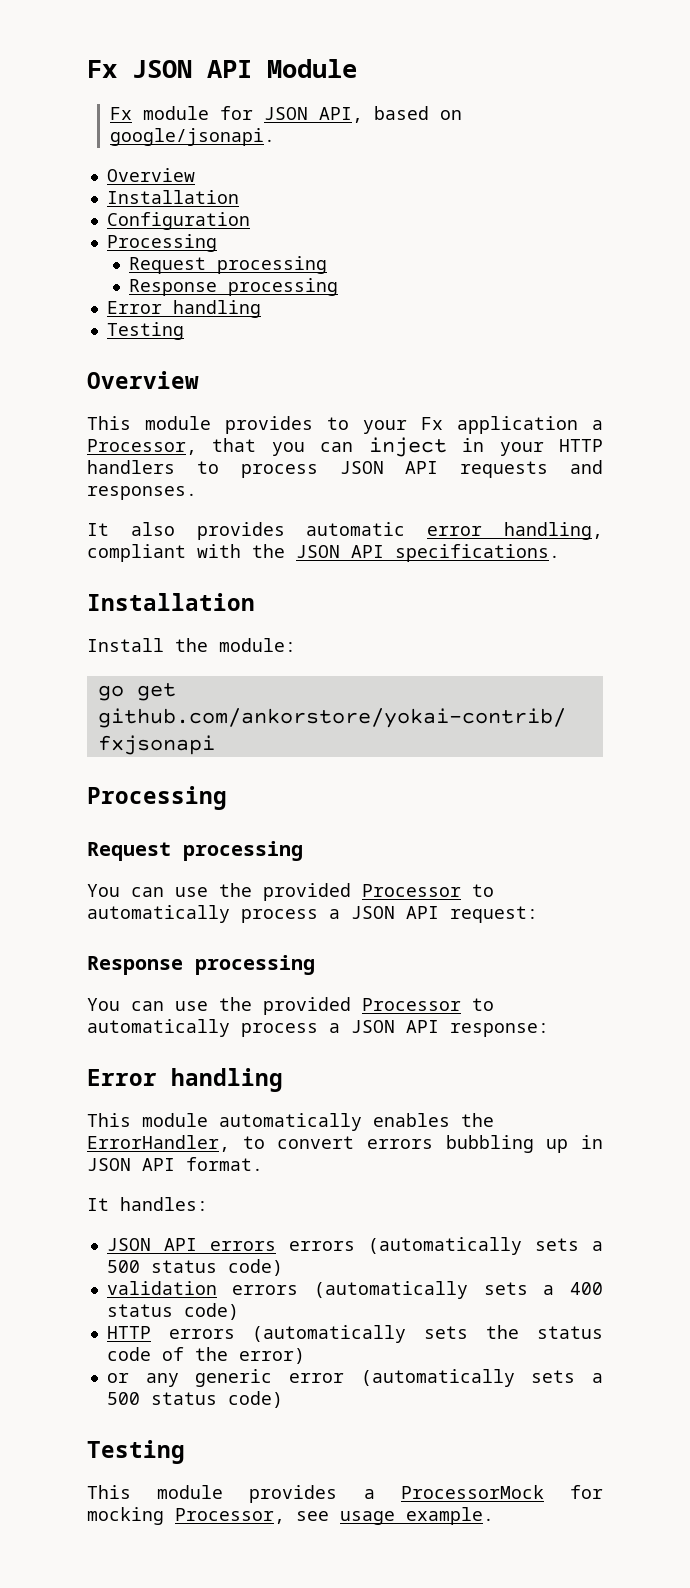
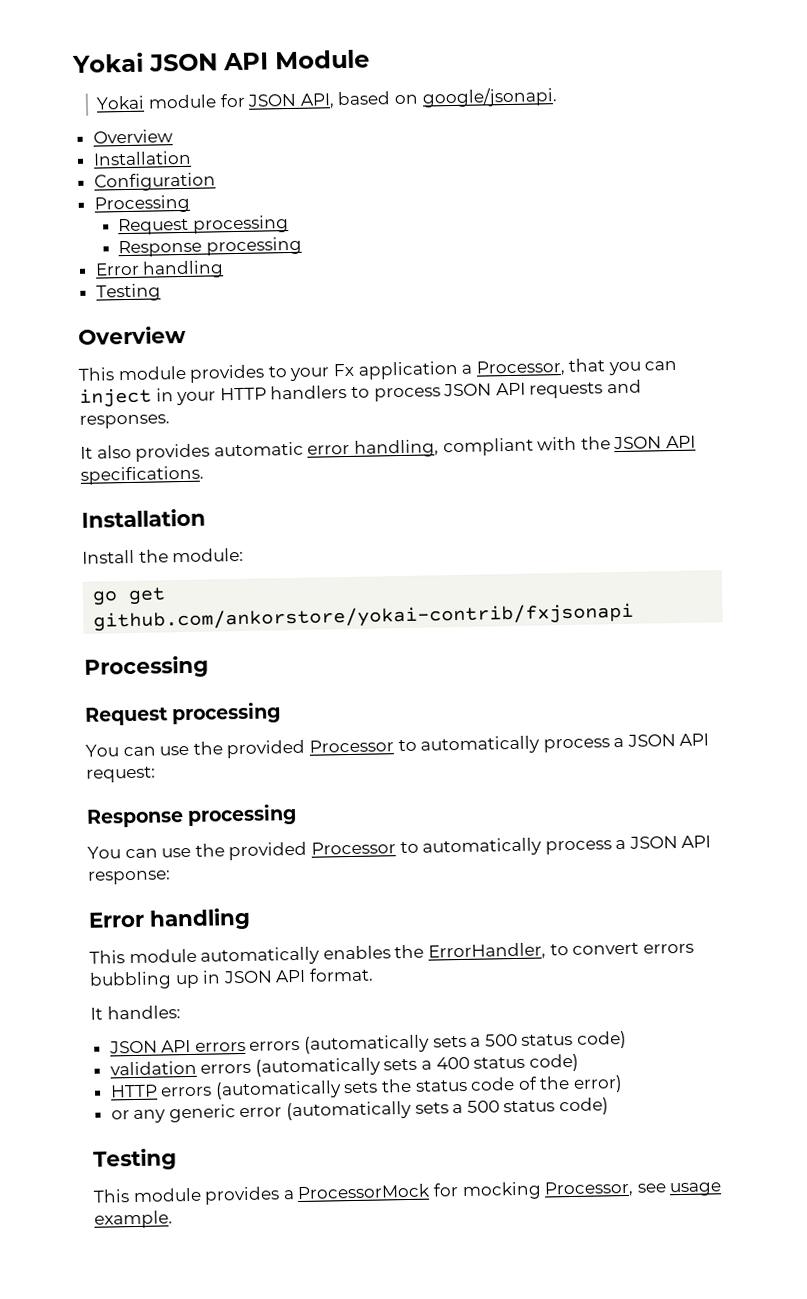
- Fx JSON API Module
+ Yokai JSON API Module
- Fx module for JSON API, based on google/jsonapi.
+ Yokai module for JSON API, based on google/jsonapi.

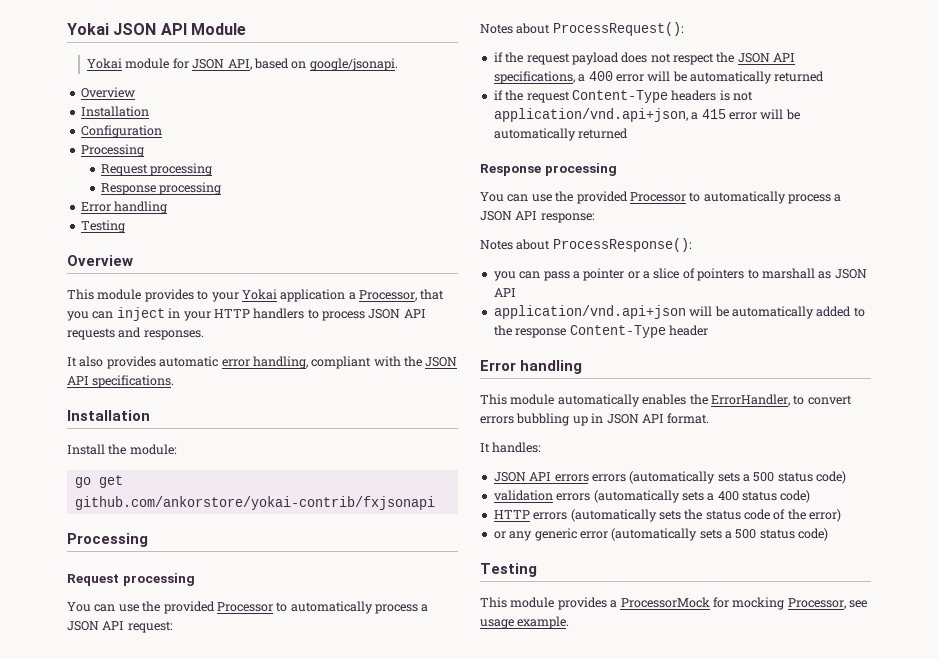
- This module provides to your Fx application a Processor, that you can inject in your HTTP handlers to process JSON API requests and responses.
+ This module provides to your Yokai application a Processor, that you can inject in your HTTP handlers to process JSON API requests and responses.
+ Notes about ProcessRequest():
+ if the request payload does not respect the JSON API specifications, a 400 error will be automatically returned
+ if the request Content-Type headers is not application/vnd.api+json, a 415 error will be automatically returned
+ Notes about ProcessResponse():
+ you can pass a pointer or a slice of pointers to marshall as JSON API
+ application/vnd.api+json will be automatically added to the response Content-Type header

